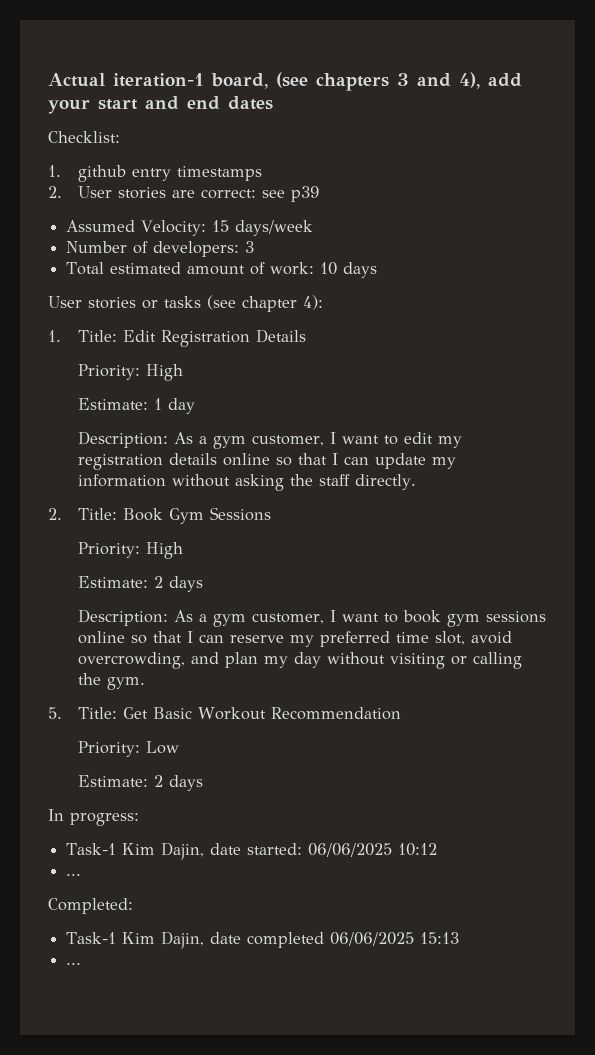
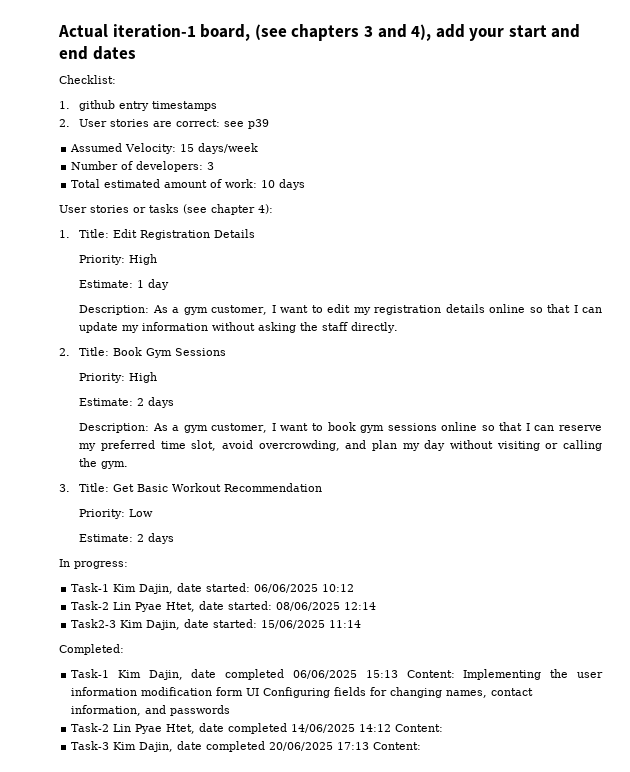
- 5. Title: Get Basic Workout Recommendation
+ 3. Title: Get Basic Workout Recommendation
  Task-1 Kim Dajin, date started: 06/06/2025 10:12
- ...
+ Task-2 Lin Pyae Htet, date started: 08/06/2025 12:14
+ Task2-3 Kim Dajin, date started: 15/06/2025 11:14
- Task-1 Kim Dajin, date completed 06/06/2025 15:13
- ...
+ Task-1 Kim Dajin, date completed 06/06/2025 15:13 Content: Implementing the user information modification form UI Configuring fields for changing names, contact information, and passwords
+ Task-2 Lin Pyae Htet, date completed 14/06/2025 14:12 Content:
+ Task-3 Kim Dajin, date completed 20/06/2025 17:13 Content:

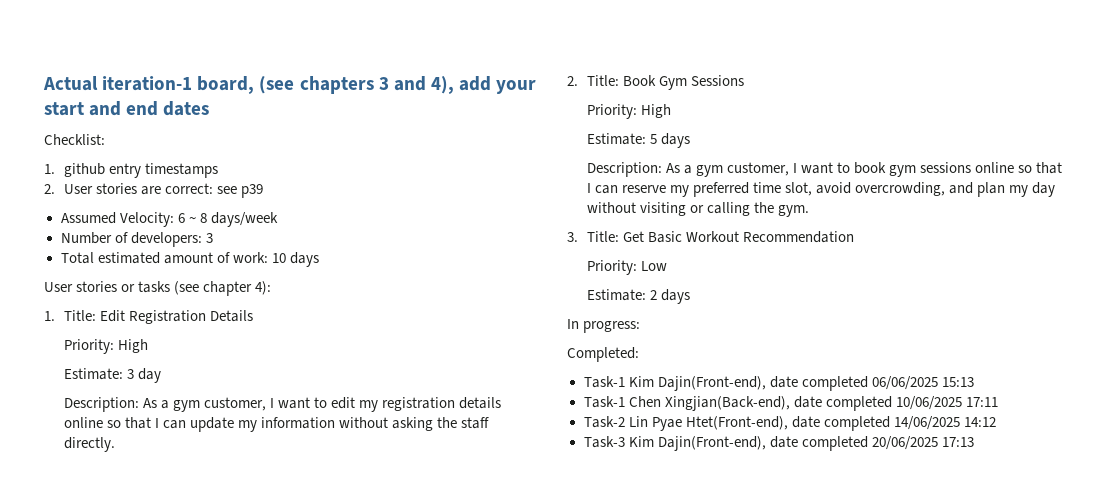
- Assumed Velocity: 15 days/week
+ Assumed Velocity: 6 ~ 8 days/week
- Estimate: 1 day
+ Estimate: 3 day
  2. Title: Book Gym Sessions
  Priority: High
- Estimate: 2 days
+ Estimate: 5 days
- Task-1 Kim Dajin, date started: 06/06/2025 10:12
- Task-2 Lin Pyae Htet, date started: 08/06/2025 12:14
- Task2-3 Kim Dajin, date started: 15/06/2025 11:14
  Completed:
- Task-1 Kim Dajin, date completed 06/06/2025 15:13 Content: Implementing the user information modification form UI Configuring fields for changing names, contact information, and passwords
- Task-2 Lin Pyae Htet, date completed 14/06/2025 14:12 Content:
+ Task-1 Kim Dajin(Front-end), date completed 06/06/2025 15:13
+ Task-1 Chen Xingjian(Back-end), date completed 10/06/2025 17:11
+ Task-2 Lin Pyae Htet(Front-end), date completed 14/06/2025 14:12
- Task-3 Kim Dajin, date completed 20/06/2025 17:13 Content:
+ Task-3 Kim Dajin(Front-end), date completed 20/06/2025 17:13

